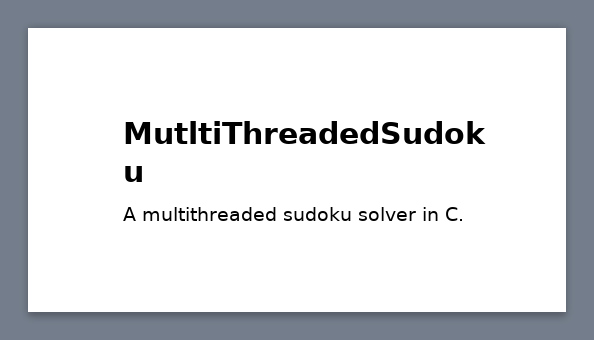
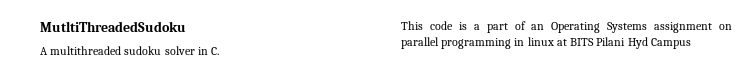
+ This code is a part of an Operating Systems assignment on parallel programming in linux at BITS Pilani Hyd Campus

